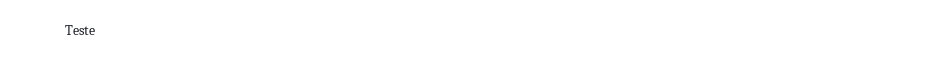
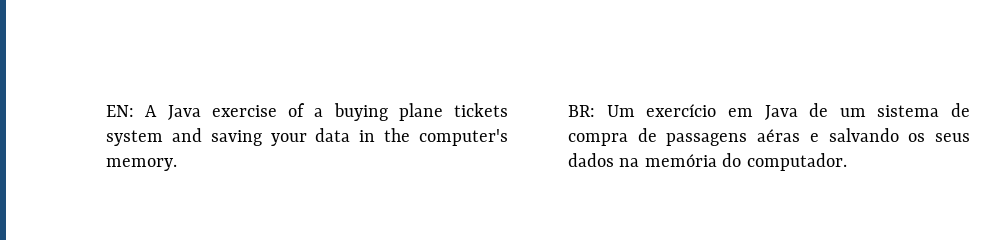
- Teste
+ EN: A Java exercise of a buying plane tickets system and saving your data in the computer's memory.
+ BR: Um exercício em Java de um sistema de compra de passagens aéras e salvando os seus dados na memória do computador.

